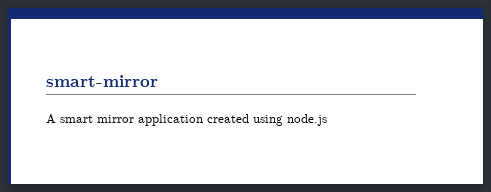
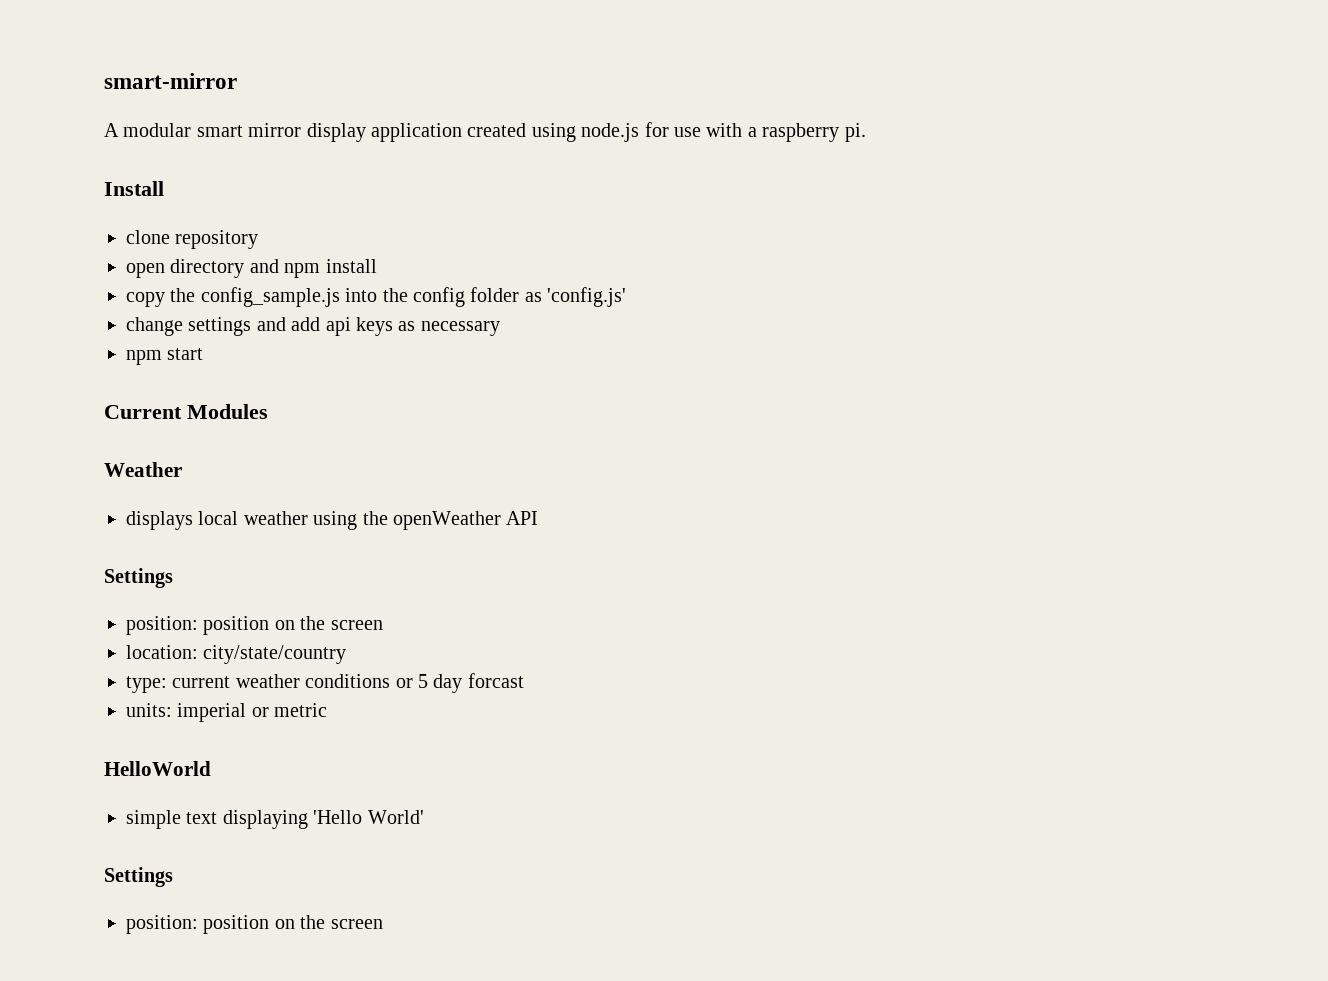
- A smart mirror application created using node.js
+ A modular smart mirror display application created using node.js for use with a raspberry pi.
+ Install
+ clone repository
+ open directory and npm install
+ copy the config_sample.js into the config folder as 'config.js'
+ change settings and add api keys as necessary
+ npm start
+ Current Modules
+ Weather
+ displays local weather using the openWeather API
+ Settings
+ position: position on the screen
+ location: city/state/country
+ type: current weather conditions or 5 day forcast
+ units: imperial or metric
+ HelloWorld
+ simple text displaying 'Hello World'
+ Settings
+ position: position on the screen

